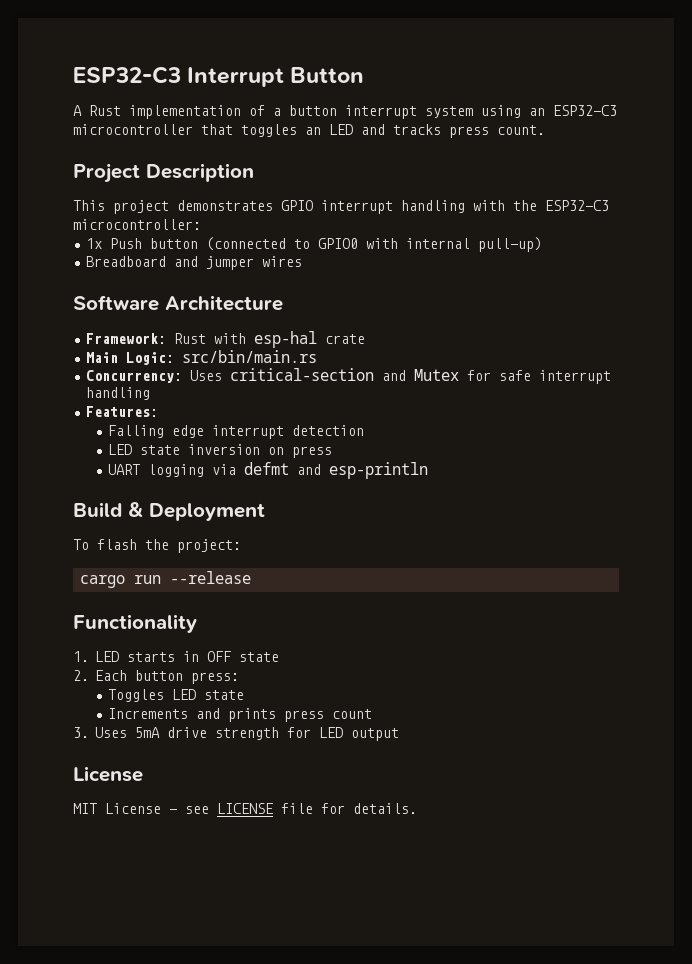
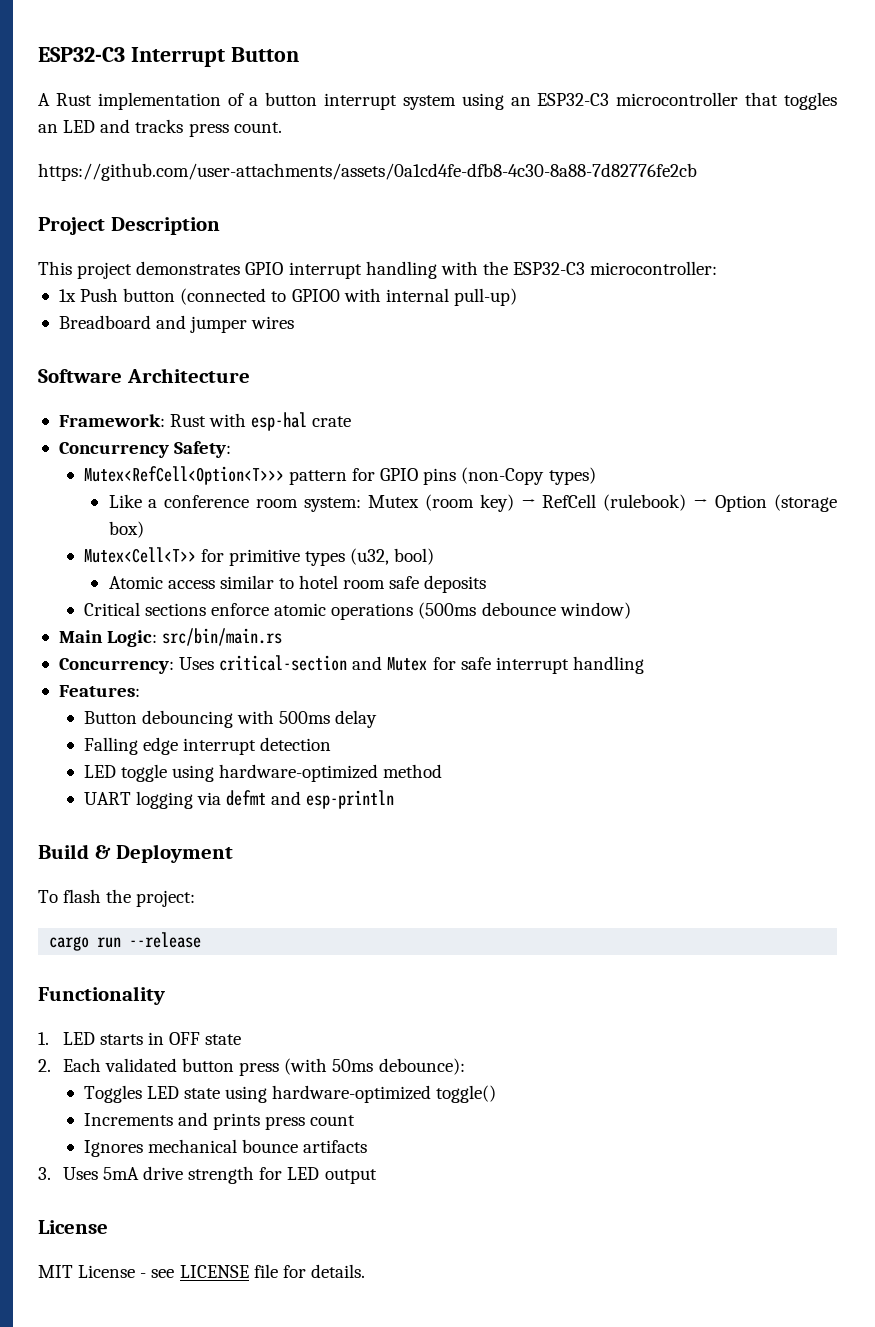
+ https://github.com/user-attachments/assets/0a1cd4fe-dfb8-4c30-8a88-7d82776fe2cb
+ Concurrency Safety:
+ Mutex<RefCell<Option<T>>> pattern for GPIO pins (non-Copy types)
+ Like a conference room system: Mutex (room key) → RefCell (rulebook) → Option (storage box)
+ Mutex<Cell<T>> for primitive types (u32, bool)
+ Atomic access similar to hotel room safe deposits
+ Critical sections enforce atomic operations (500ms debounce window)
+ Button debouncing with 500ms delay
- LED state inversion on press
+ LED toggle using hardware-optimized method
- 2. Each button press:
+ 2. Each validated button press (with 50ms debounce):
- Toggles LED state
+ Toggles LED state using hardware-optimized toggle()
+ Ignores mechanical bounce artifacts

